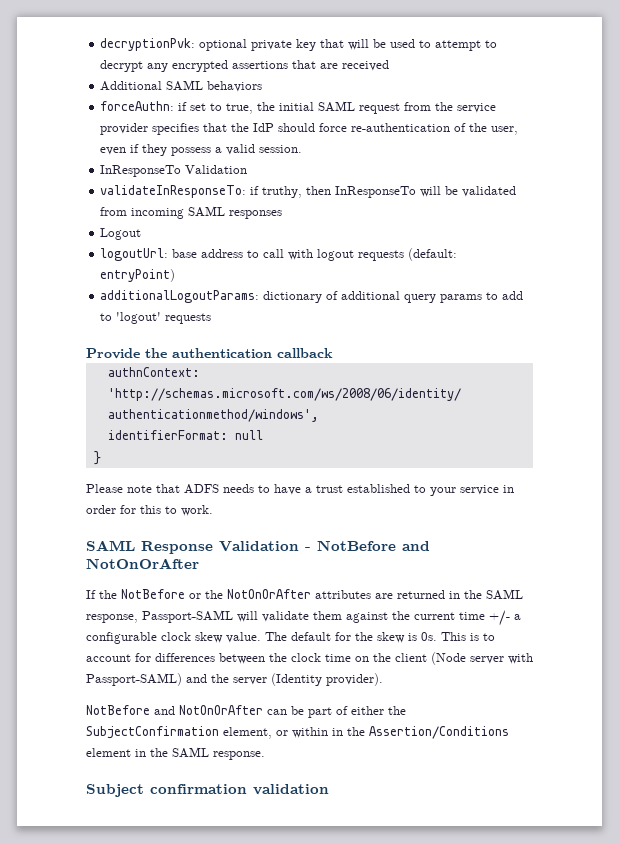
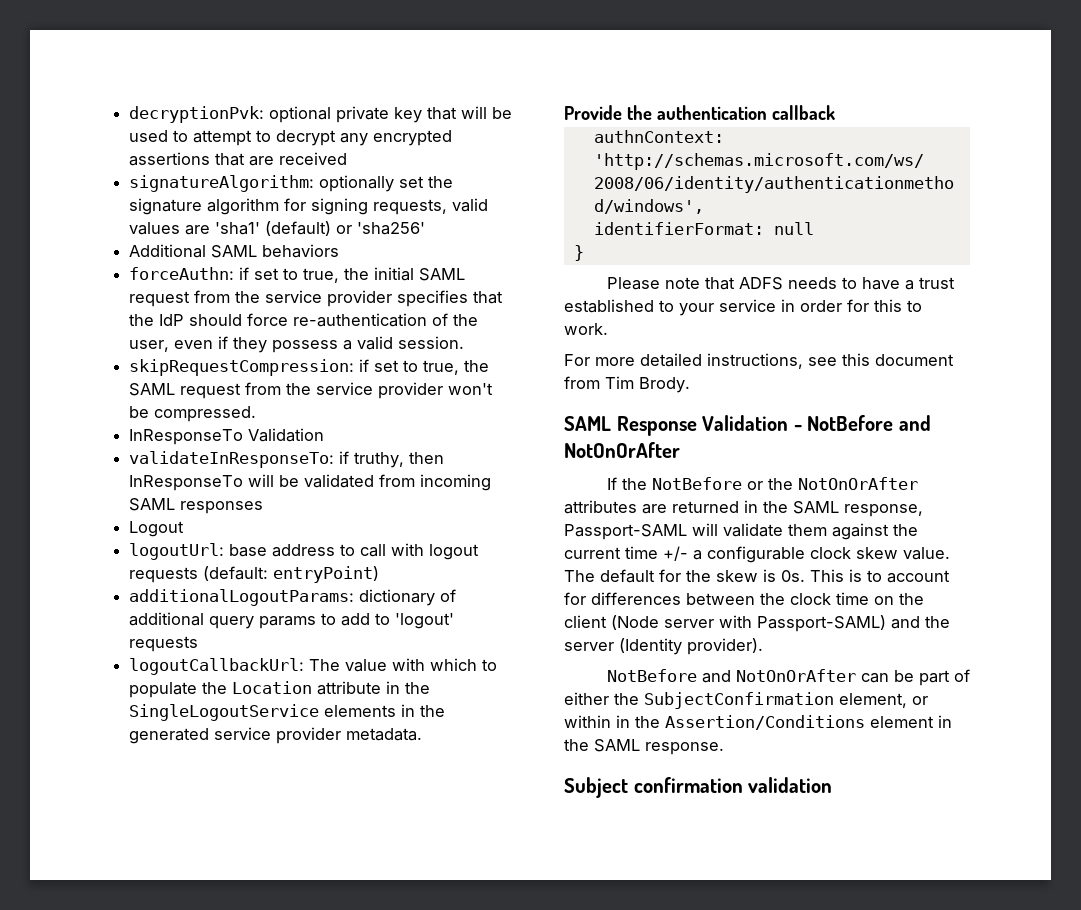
+ signatureAlgorithm: optionally set the signature algorithm for signing requests, valid values are 'sha1' (default) or 'sha256'
+ skipRequestCompression: if set to true, the SAML request from the service provider won't be compressed.
+ logoutCallbackUrl: The value with which to populate the Location attribute in the SingleLogoutService elements in the generated service provider metadata.
+ For more detailed instructions, see this document from Tim Brody.

